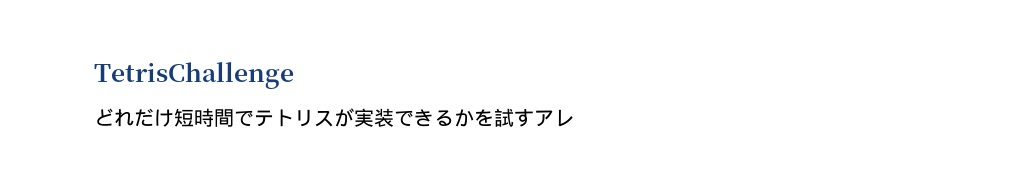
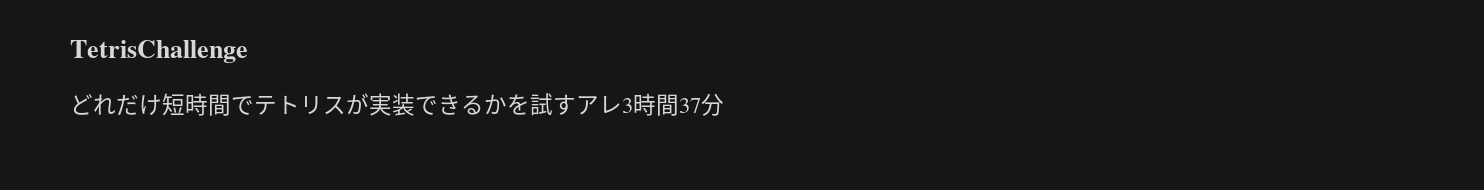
- どれだけ短時間でテトリスが実装できるかを試すアレ
+ どれだけ短時間でテトリスが実装できるかを試すアレ3時間37分

